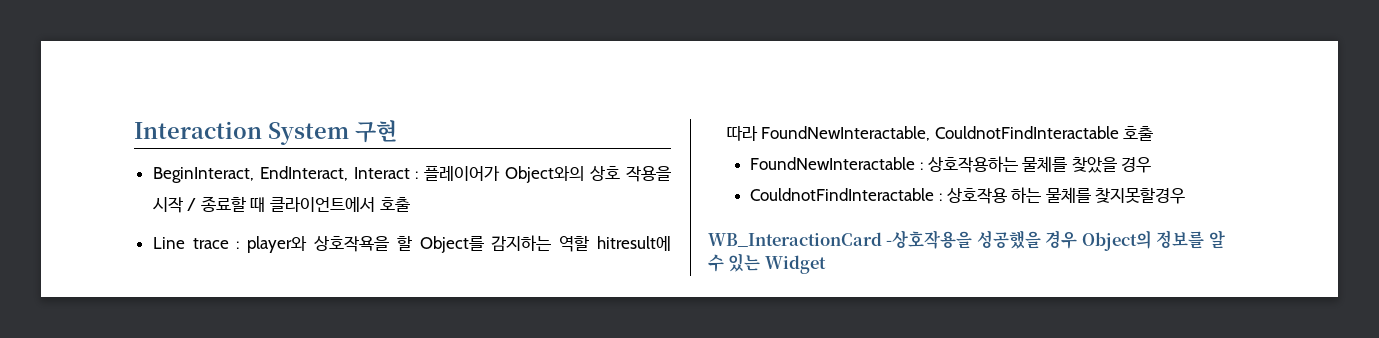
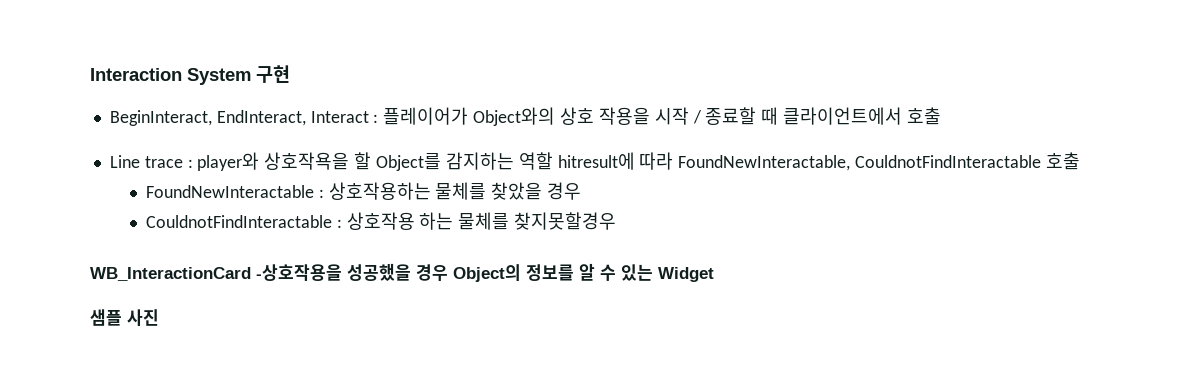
+ 샘플 사진

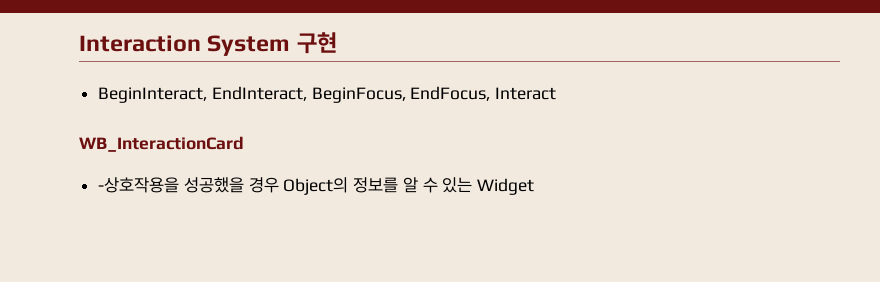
- BeginInteract, EndInteract, Interact : 플레이어가 Object와의 상호 작용을 시작 / 종료할 때 클라이언트에서 호출
- Line trace : player와 상호작욕을 할 Object를 감지하는 역할 hitresult에 따라 FoundNewInteractable, CouldnotFindInteractable 호출
- FoundNewInteractable : 상호작용하는 물체를 찾았을 경우
- CouldnotFindInteractable : 상호작용 하는 물체를 찾지못할경우
+ BeginInteract, EndInteract, BeginFocus, EndFocus, Interact
- WB_InteractionCard -상호작용을 성공했을 경우 Object의 정보를 알 수 있는 Widget
+ WB_InteractionCard
+ -상호작용을 성공했을 경우 Object의 정보를 알 수 있는 Widget
- 샘플 사진

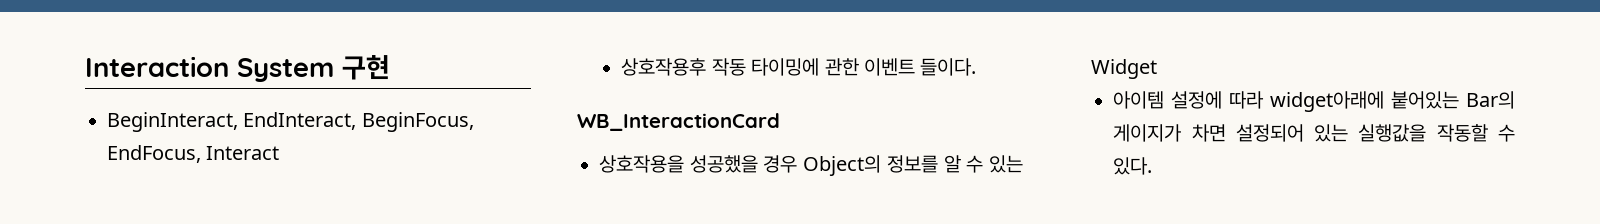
+ 상호작용후 작동 타이밍에 관한 이벤트 들이다.
- -상호작용을 성공했을 경우 Object의 정보를 알 수 있는 Widget
+ 상호작용을 성공했을 경우 Object의 정보를 알 수 있는 Widget
+ 아이템 설정에 따라 widget아래에 붙어있는 Bar의 게이지가 차면 설정되어 있는 실행값을 작동할 수 있다.

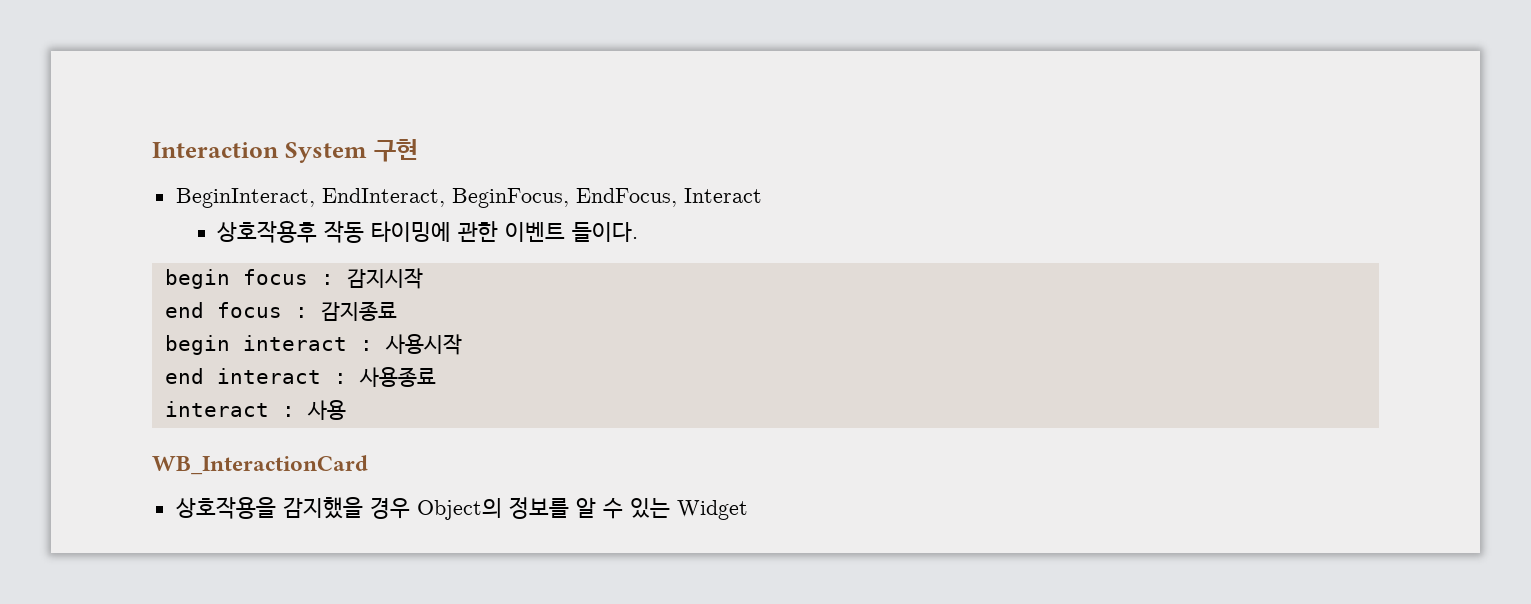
+ begin focus : 감지시작
+ end focus : 감지종료
+ begin interact : 사용시작
+ end interact : 사용종료
+ interact : 사용
- 상호작용을 성공했을 경우 Object의 정보를 알 수 있는 Widget
+ 상호작용을 감지했을 경우 Object의 정보를 알 수 있는 Widget
- 아이템 설정에 따라 widget아래에 붙어있는 Bar의 게이지가 차면 설정되어 있는 실행값을 작동할 수 있다.

